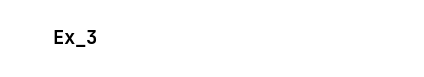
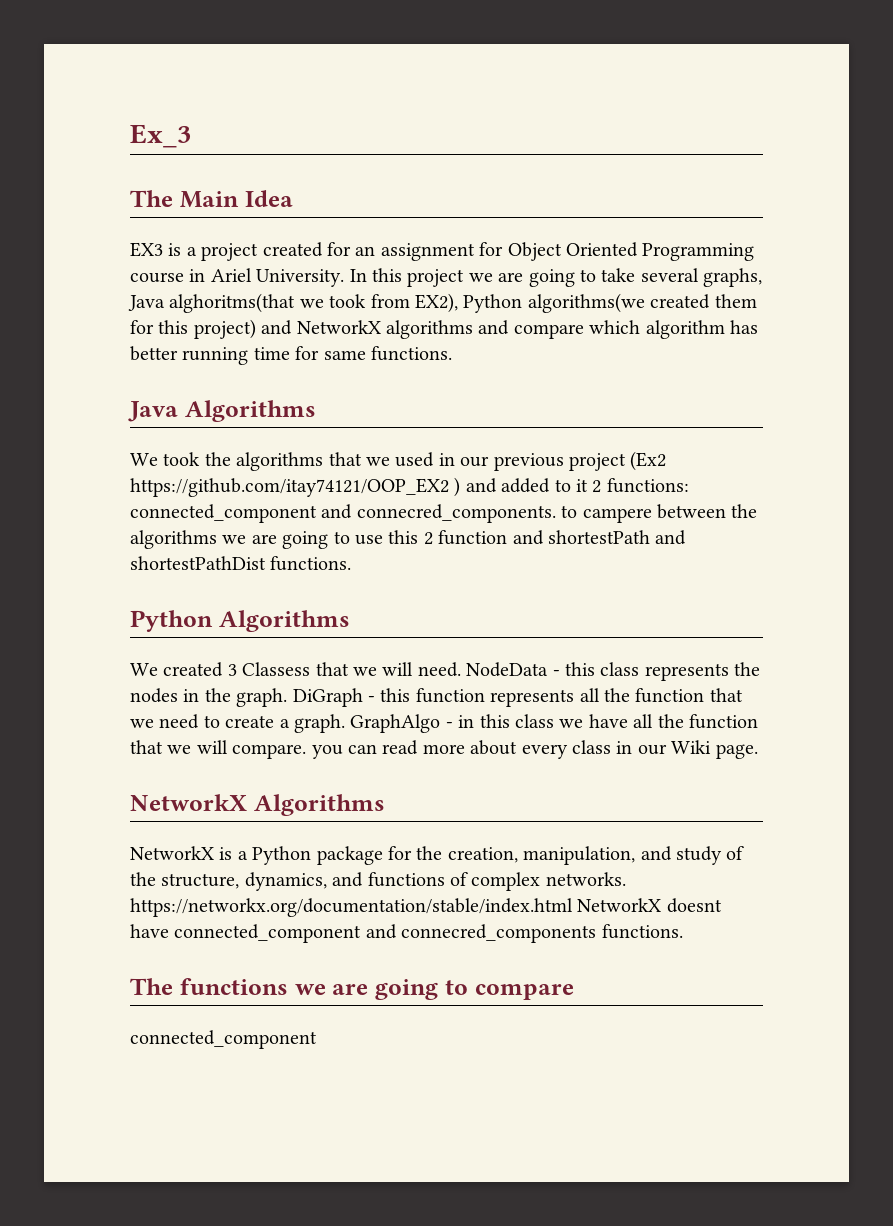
+ The Main Idea
+ EX3 is a project created for an assignment for Object Oriented Programming course in Ariel University. In this project we are going to take several graphs, Java alghoritms(that we took from EX2), Python algorithms(we created them for this project) and NetworkX algorithms and compare which algorithm has better running time for same functions.
+ Java Algorithms
+ We took the algorithms that we used in our previous project (Ex2 https://github.com/itay74121/OOP_EX2 ) and added to it 2 functions: connected_component and connecred_components. to campere between the algorithms we are going to use this 2 function and shortestPath and shortestPathDist functions.
+ Python Algorithms
+ We created 3 Classess that we will need. NodeData - this class represents the nodes in the graph. DiGraph - this function represents all the function that we need to create a graph. GraphAlgo - in this class we have all the function that we will compare. you can read more about every class in our Wiki page.
+ NetworkX Algorithms
+ NetworkX is a Python package for the creation, manipulation, and study of the structure, dynamics, and functions of complex networks. https://networkx.org/documentation/stable/index.html NetworkX doesnt have connected_component and connecred_components functions.
+ The functions we are going to compare
+ connected_component

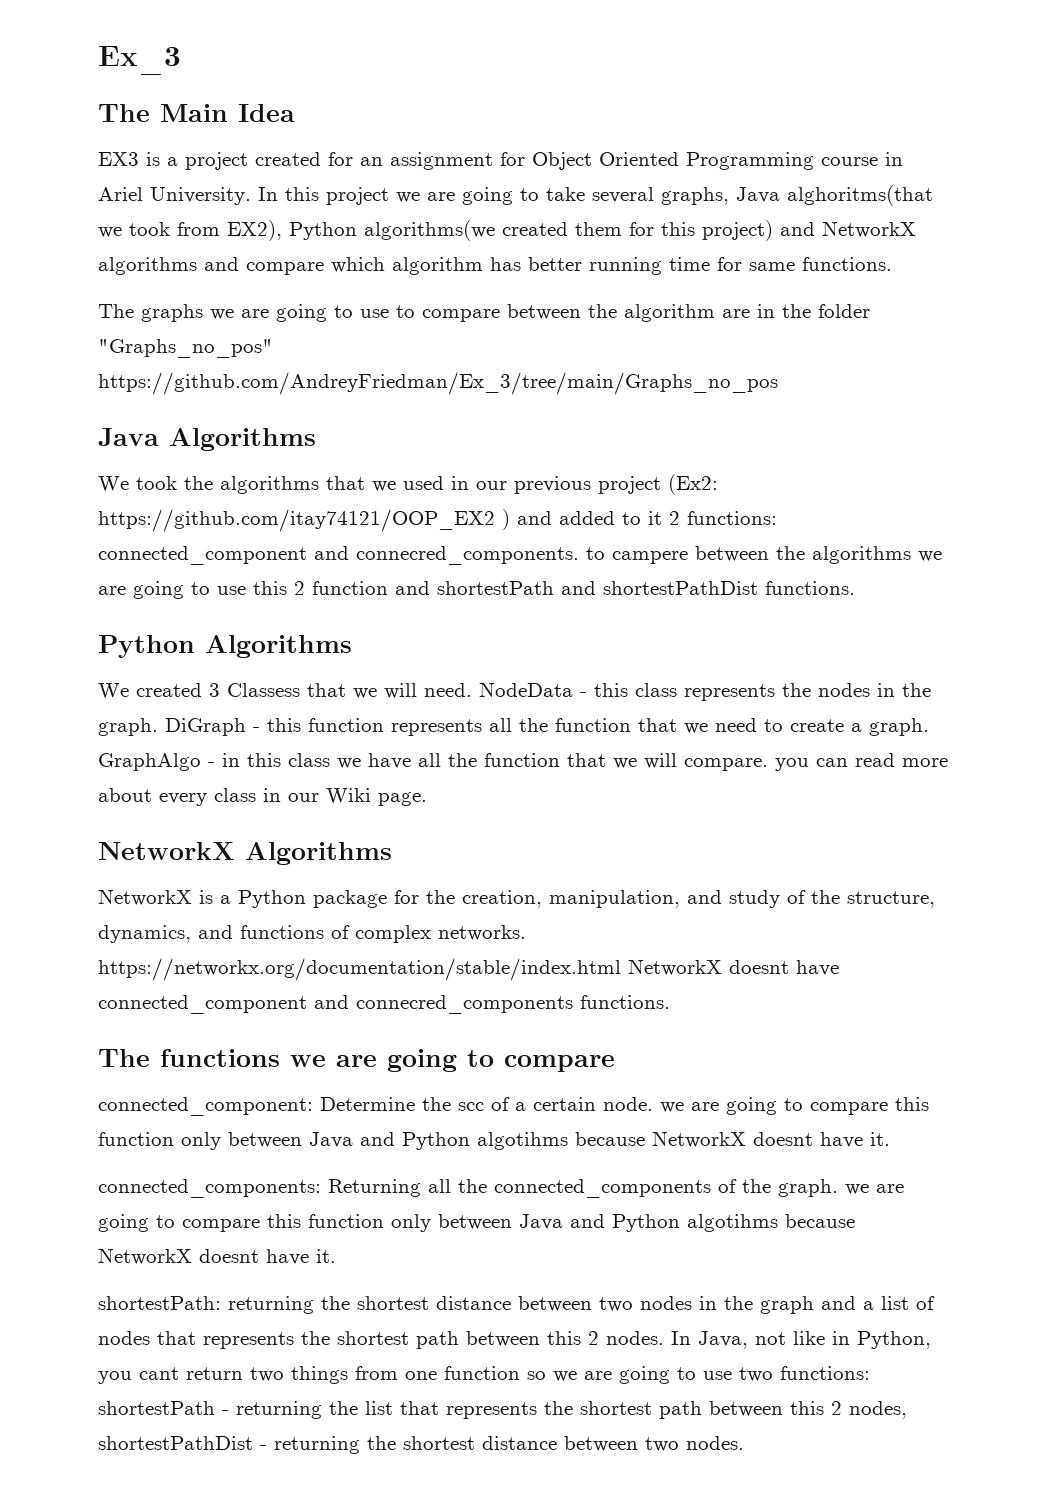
+ The graphs we are going to use to compare between the algorithm are in the folder "Graphs_no_pos" https://github.com/AndreyFriedman/Ex_3/tree/main/Graphs_no_pos
- We took the algorithms that we used in our previous project (Ex2 https://github.com/itay74121/OOP_EX2 ) and added to it 2 functions: connected_component and connecred_components. to campere between the algorithms we are going to use this 2 function and shortestPath and shortestPathDist functions.
+ We took the algorithms that we used in our previous project (Ex2: https://github.com/itay74121/OOP_EX2 ) and added to it 2 functions: connected_component and connecred_components. to campere between the algorithms we are going to use this 2 function and shortestPath and shortestPathDist functions.
  The functions we are going to compare
- connected_component
+ connected_component: Determine the scc of a certain node. we are going to compare this function only between Java and Python algotihms because NetworkX doesnt have it.
+ connected_components: Returning all the connected_components of the graph. we are going to compare this function only between Java and Python algotihms because NetworkX doesnt have it.
+ shortestPath: returning the shortest distance between two nodes in the graph and a list of nodes that represents the shortest path between this 2 nodes. In Java, not like in Python, you cant return two things from one function so we are going to use two functions: shortestPath - returning the list that represents the shortest path between this 2 nodes, shortestPathDist - returning the shortest distance between two nodes.

